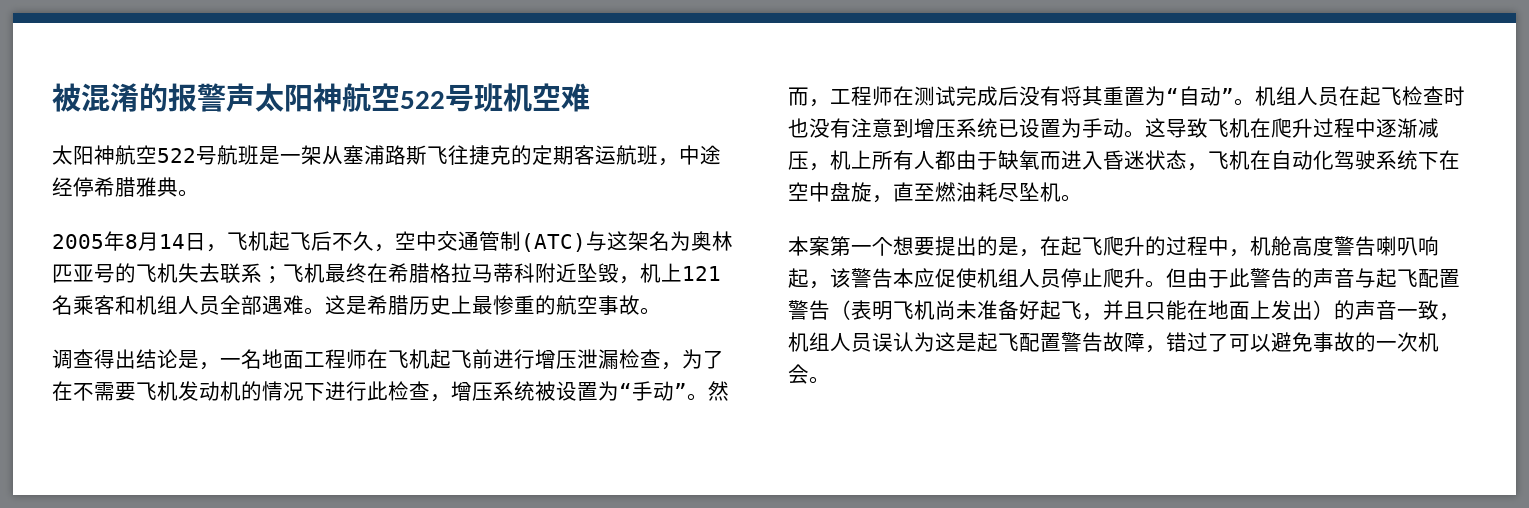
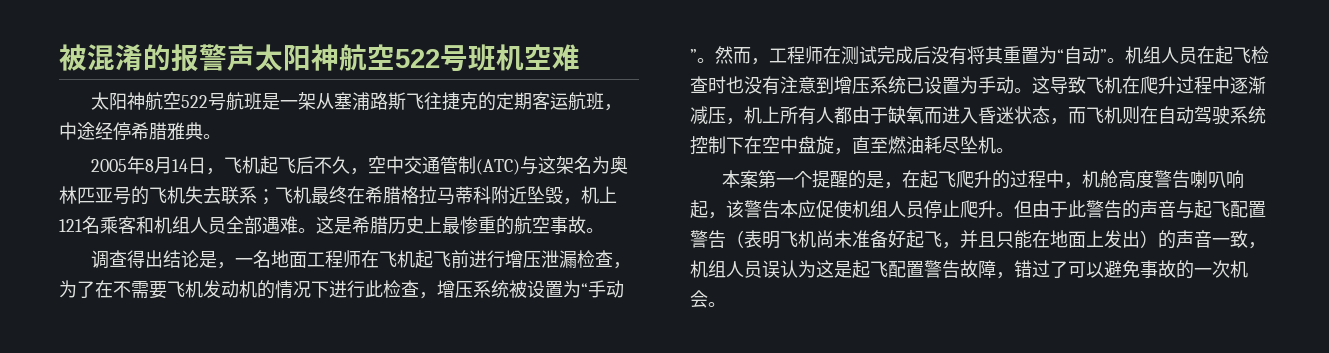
- 这导致飞机在爬升过程中逐渐减压，机上所有人都由于缺氧而进入昏迷状态，飞机在自动化驾驶系统下在空中盘旋，直至燃油耗尽坠机。
+ 这导致飞机在爬升过程中逐渐减压，机上所有人都由于缺氧而进入昏迷状态，而飞机则在自动驾驶系统控制下在空中盘旋，直至燃油耗尽坠机。
- 本案第一个想要提出的是，在起飞爬升的过程中，机舱高度警告喇叭响起，该警告本应促使机组人员停止爬升。
+ 本案第一个提醒的是，在起飞爬升的过程中，机舱高度警告喇叭响起，该警告本应促使机组人员停止爬升。

